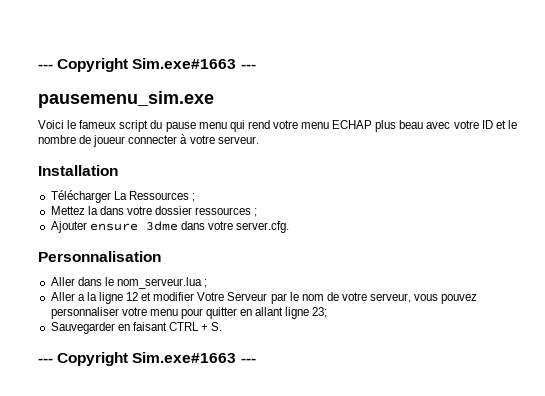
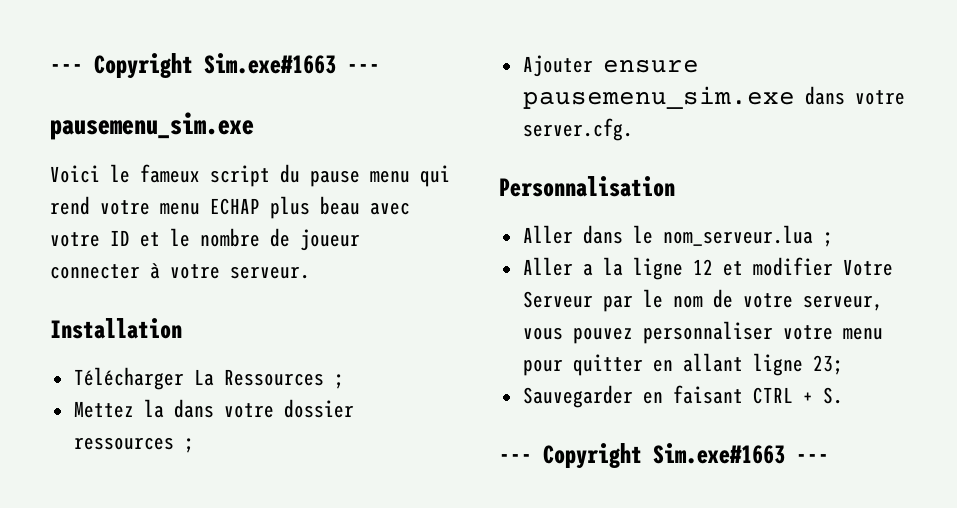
- Ajouter ensure 3dme dans votre server.cfg.
+ Ajouter ensure pausemenu_sim.exe dans votre server.cfg.

